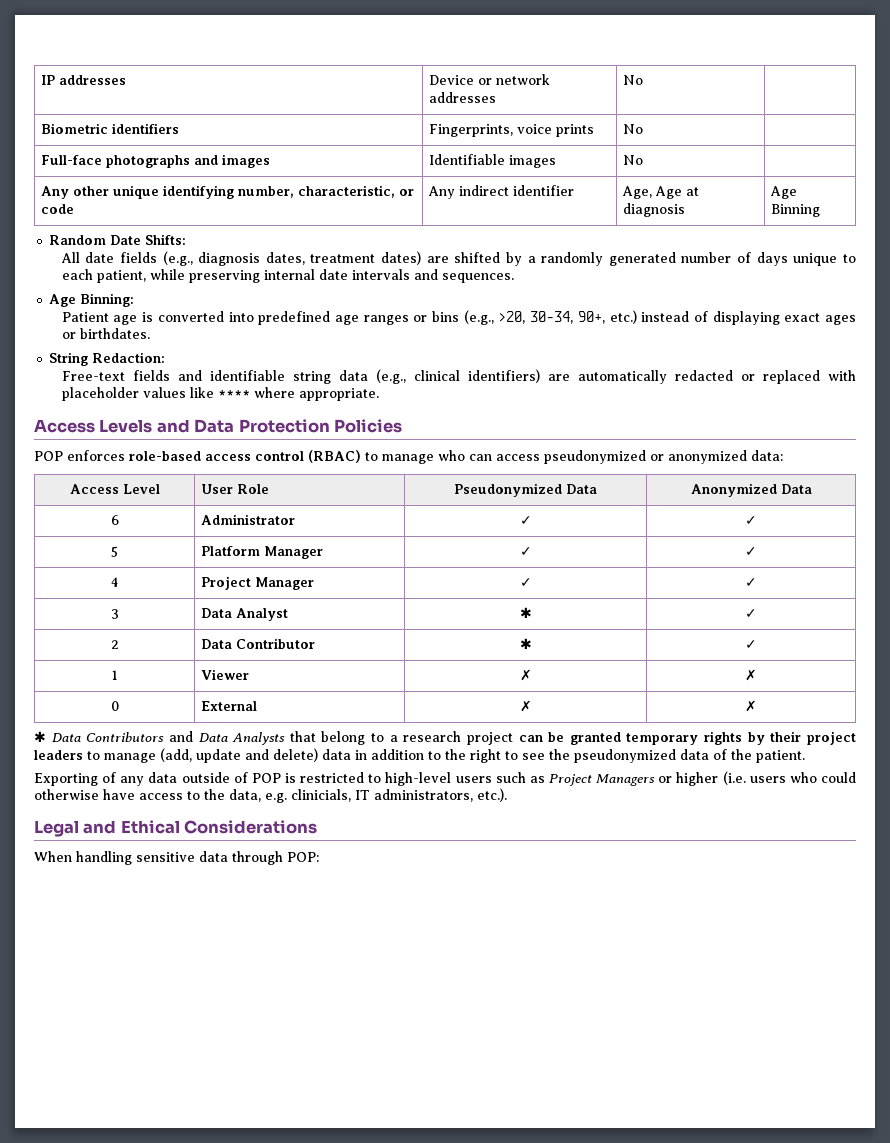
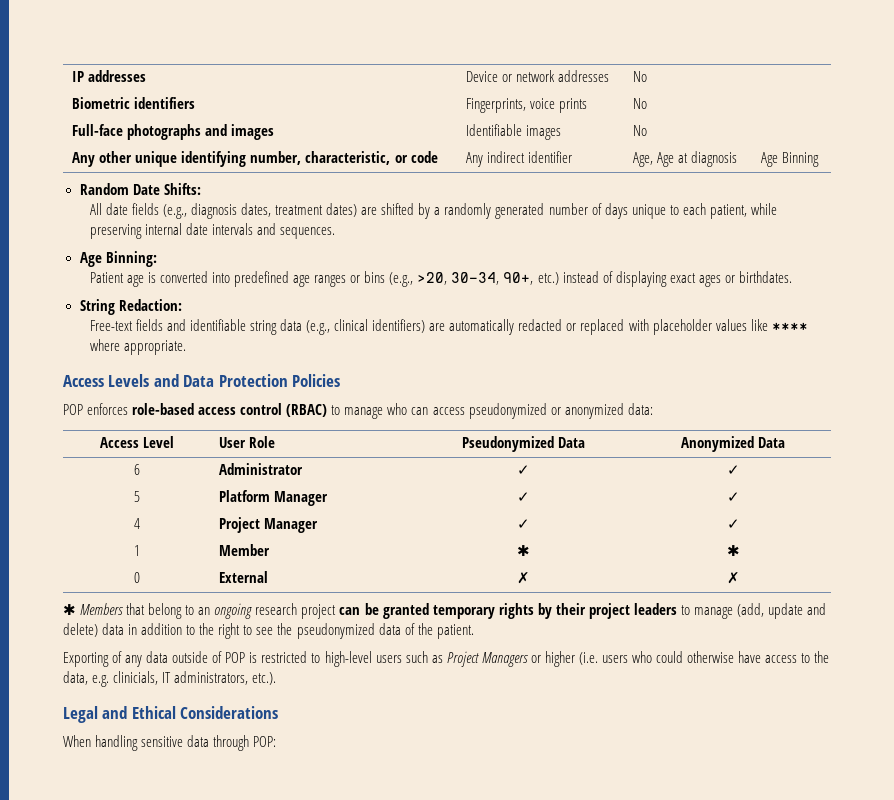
- 3 | Data Analyst | ✱ | ✓
- 2 | Data Contributor | ✱ | ✓
- 1 | Viewer | ✗ | ✗
+ 1 | Member | ✱ | ✱
- ✱ Data Contributors and Data Analysts that belong to a research project can be granted temporary rights by their project leaders to manage (add, update and delete) data in addition to the right to see the pseudonymized data of the patient.
+ ✱ Members that belong to an ongoing research project can be granted temporary rights by their project leaders to manage (add, update and delete) data in addition to the right to see the pseudonymized data of the patient.

